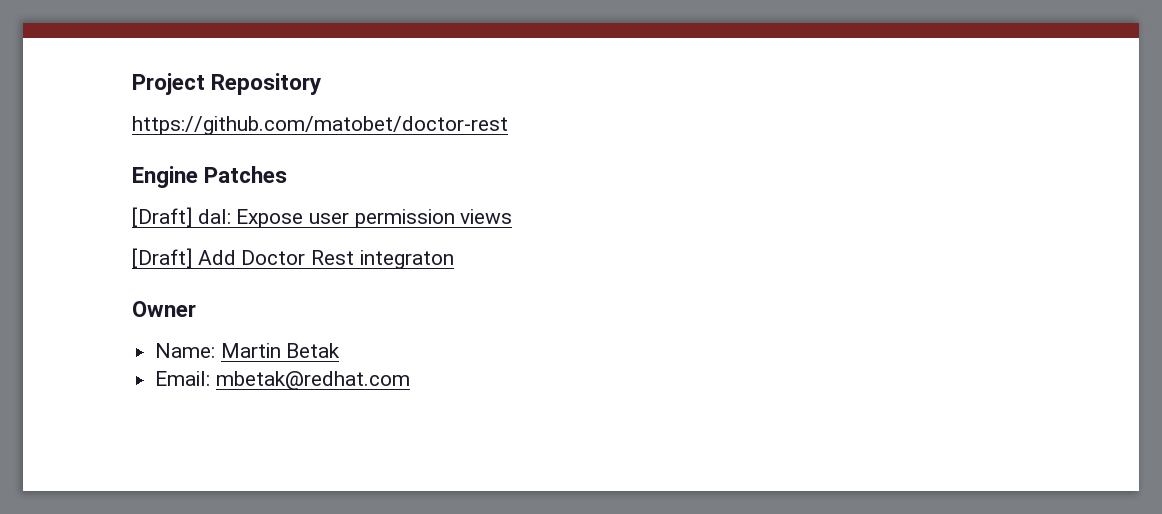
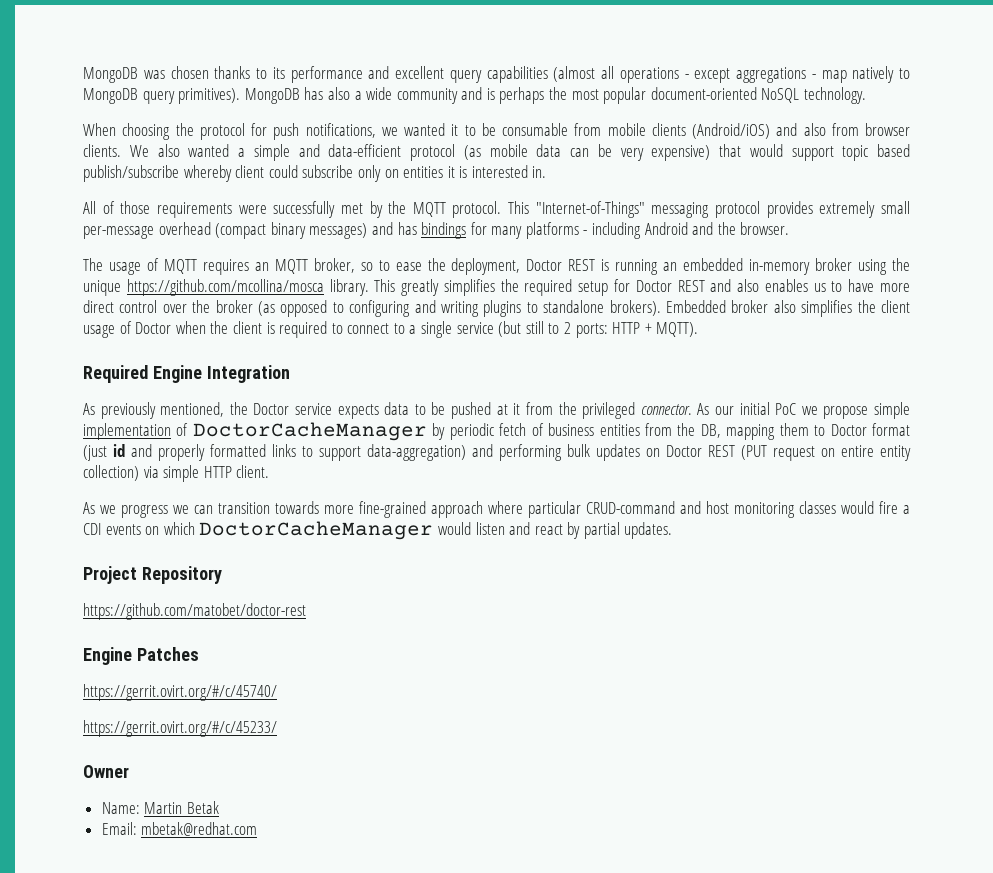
+ MongoDB was chosen thanks to its performance and excellent query capabilities (almost all operations - except aggregations - map natively to MongoDB query primitives). MongoDB has also a wide community and is perhaps the most popular document-oriented NoSQL technology.
+ When choosing the protocol for push notifications, we wanted it to be consumable from mobile clients (Android/iOS) and also from browser clients. We also wanted a simple and data-efficient protocol (as mobile data can be very expensive) that would support topic based publish/subscribe whereby client could subscribe only on entities it is interested in.
+ All of those requirements were successfully met by the MQTT protocol. This "Internet-of-Things" messaging protocol provides extremely small per-message overhead (compact binary messages) and has bindings for many platforms - including Android and the browser.
+ The usage of MQTT requires an MQTT broker, so to ease the deployment, Doctor REST is running an embedded in-memory broker using the unique https://github.com/mcollina/mosca library. This greatly simplifies the required setup for Doctor REST and also enables us to have more direct control over the broker (as opposed to configuring and writing plugins to standalone brokers). Embedded broker also simplifies the client usage of Doctor when the client is required to connect to a single service (but still to 2 ports: HTTP + MQTT).
+ Required Engine Integration
+ As previously mentioned, the Doctor service expects data to be pushed at it from the privileged connector. As our initial PoC we propose simple implementation of DoctorCacheManager by periodic fetch of business entities from the DB, mapping them to Doctor format (just id and properly formatted links to support data-aggregation) and performing bulk updates on Doctor REST (PUT request on entire entity collection) via simple HTTP client.
+ As we progress we can transition towards more fine-grained approach where particular CRUD-command and host monitoring classes would fire a CDI events on which DoctorCacheManager would listen and react by partial updates.
- [Draft] dal: Expose user permission views
- [Draft] Add Doctor Rest integraton
+ https://gerrit.ovirt.org/#/c/45740/
+ https://gerrit.ovirt.org/#/c/45233/

